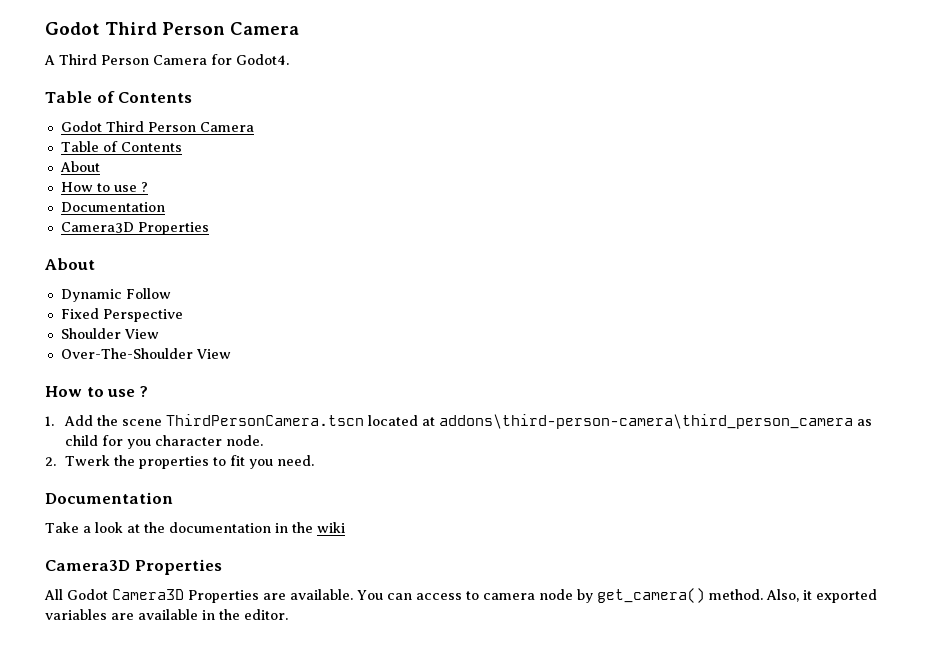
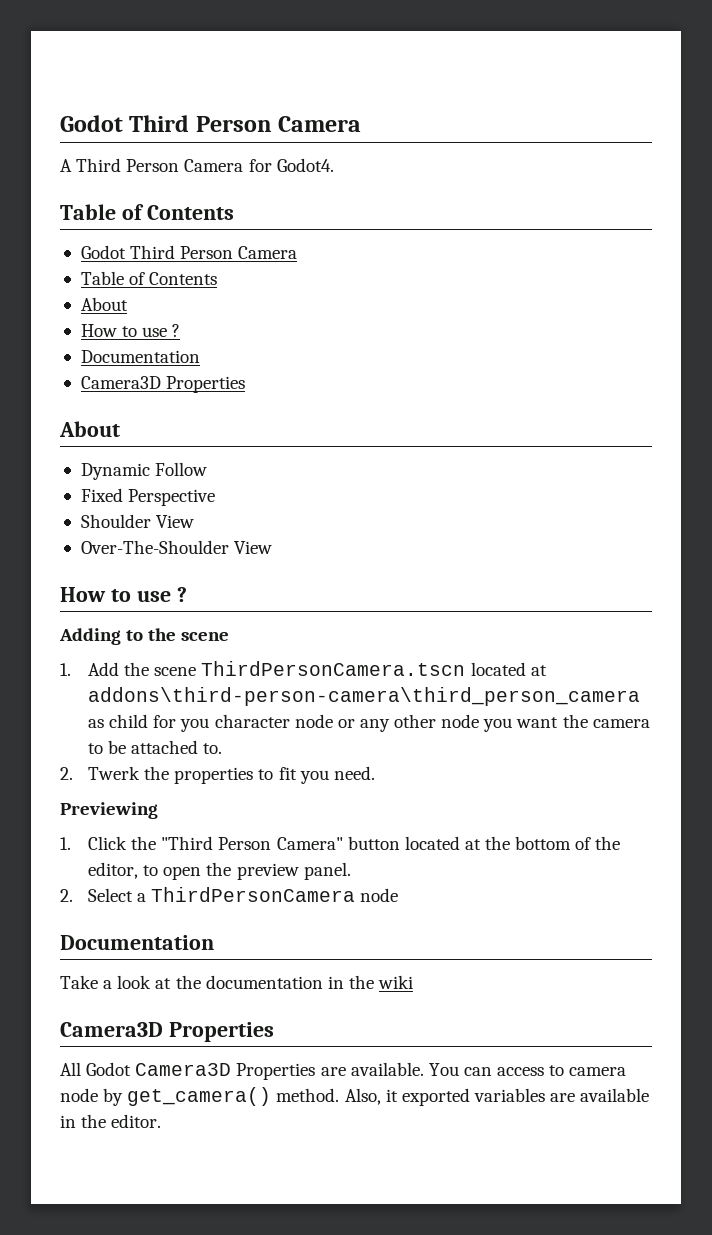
+ Adding to the scene
- 1. Add the scene ThirdPersonCamera.tscn located at addons\third-person-camera\third_person_camera as child for you character node.
+ 1. Add the scene ThirdPersonCamera.tscn located at addons\third-person-camera\third_person_camera as child for you character node or any other node you want the camera to be attached to.
+ Previewing
+ 1. Click the "Third Person Camera" button located at the bottom of the editor, to open the preview panel.
+ 2. Select a ThirdPersonCamera node

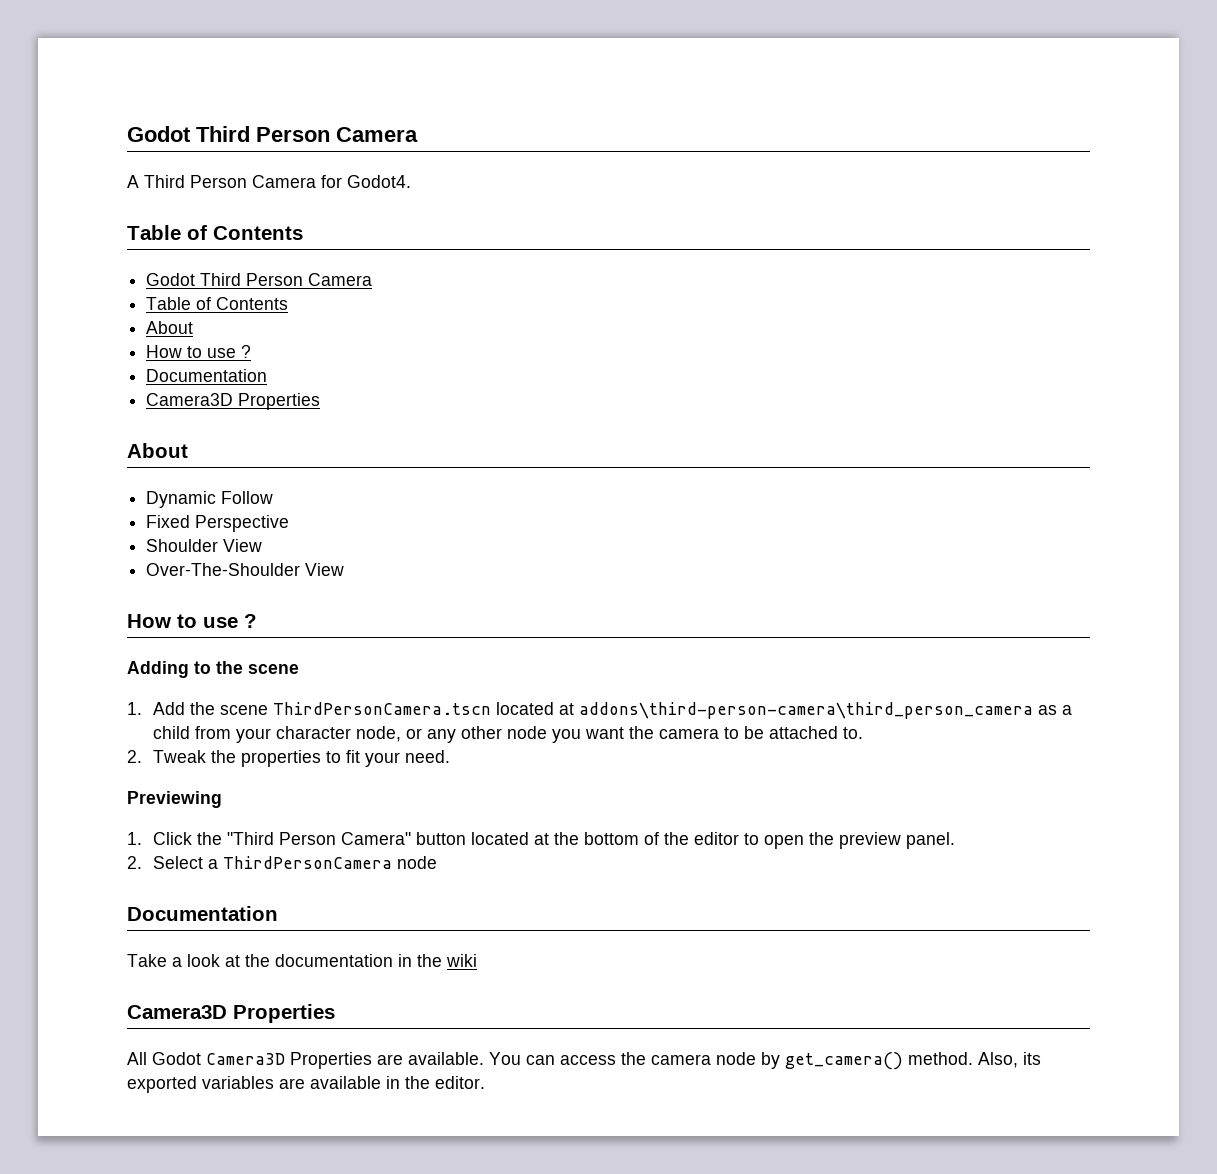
- 1. Add the scene ThirdPersonCamera.tscn located at addons\third-person-camera\third_person_camera as child for you character node or any other node you want the camera to be attached to.
+ 1. Add the scene ThirdPersonCamera.tscn located at addons\third-person-camera\third_person_camera as a child from your character node, or any other node you want the camera to be attached to.
- 2. Twerk the properties to fit you need.
+ 2. Tweak the properties to fit your need.
- 1. Click the "Third Person Camera" button located at the bottom of the editor, to open the preview panel.
+ 1. Click the "Third Person Camera" button located at the bottom of the editor to open the preview panel.
- You can access to camera node by get_camera() method.
+ You can access the camera node by get_camera() method.
- Also, it exported variables are available in the editor.
+ Also, its exported variables are available in the editor.

